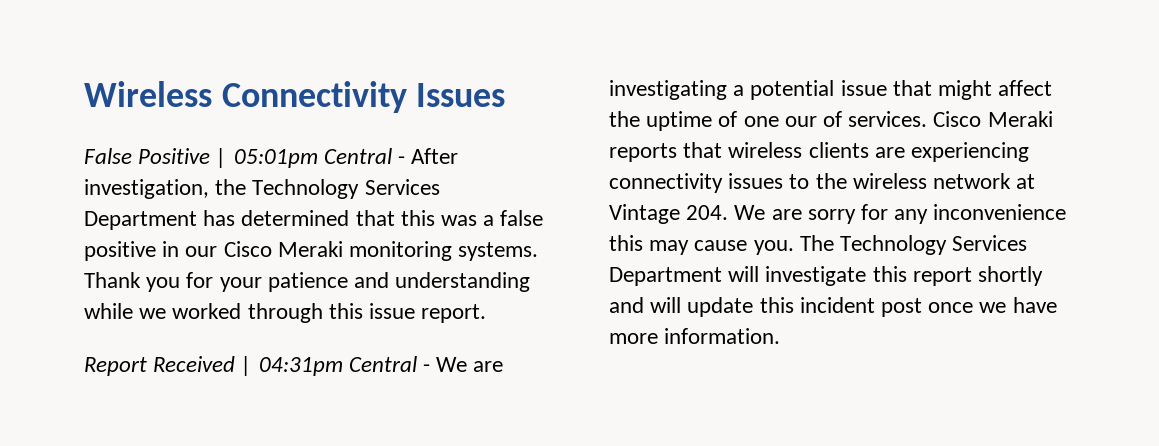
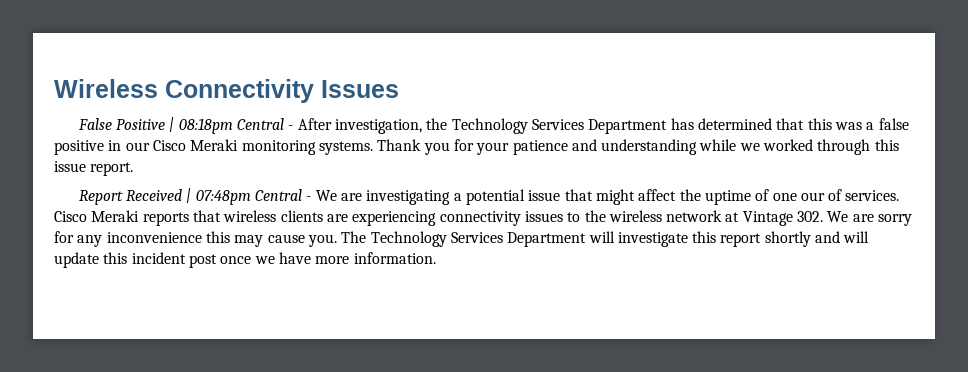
- False Positive | 05:01pm Central - After investigation, the Technology Services Department has determined that this was a false positive in our Cisco Meraki monitoring systems.
+ False Positive | 08:18pm Central - After investigation, the Technology Services Department has determined that this was a false positive in our Cisco Meraki monitoring systems.
- Report Received | 04:31pm Central - We are investigating a potential issue that might affect the uptime of one our of services.
+ Report Received | 07:48pm Central - We are investigating a potential issue that might affect the uptime of one our of services.
- Cisco Meraki reports that wireless clients are experiencing connectivity issues to the wireless network at Vintage 204. We are sorry for any inconvenience this may cause you.
+ Cisco Meraki reports that wireless clients are experiencing connectivity issues to the wireless network at Vintage 302. We are sorry for any inconvenience this may cause you.

